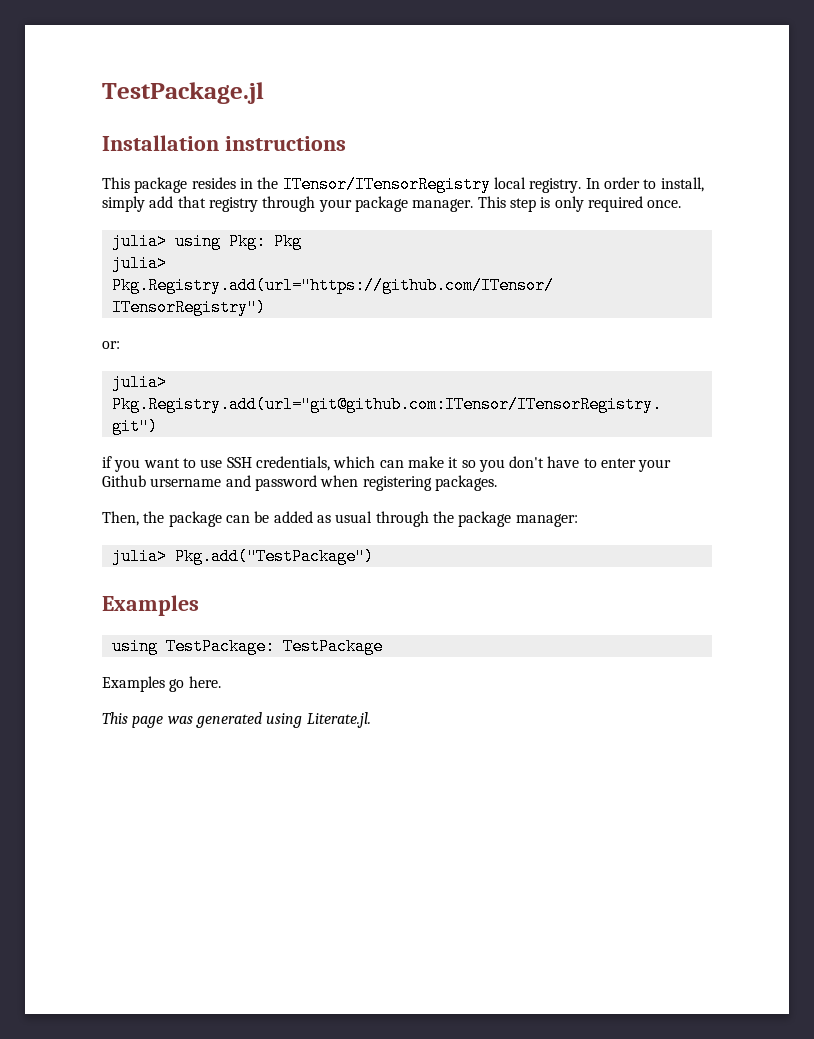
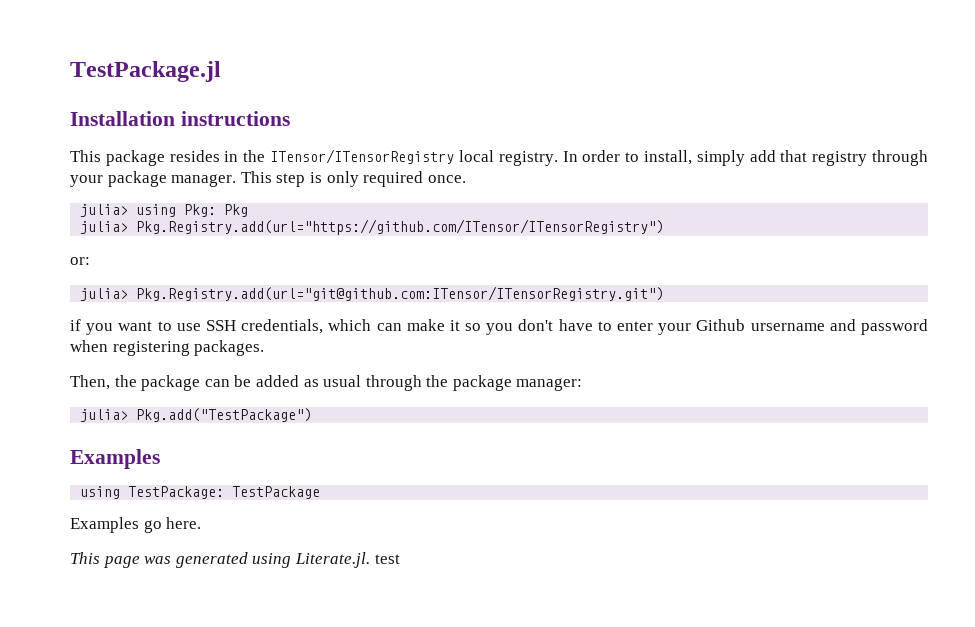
- This page was generated using Literate.jl.
+ This page was generated using Literate.jl. test

